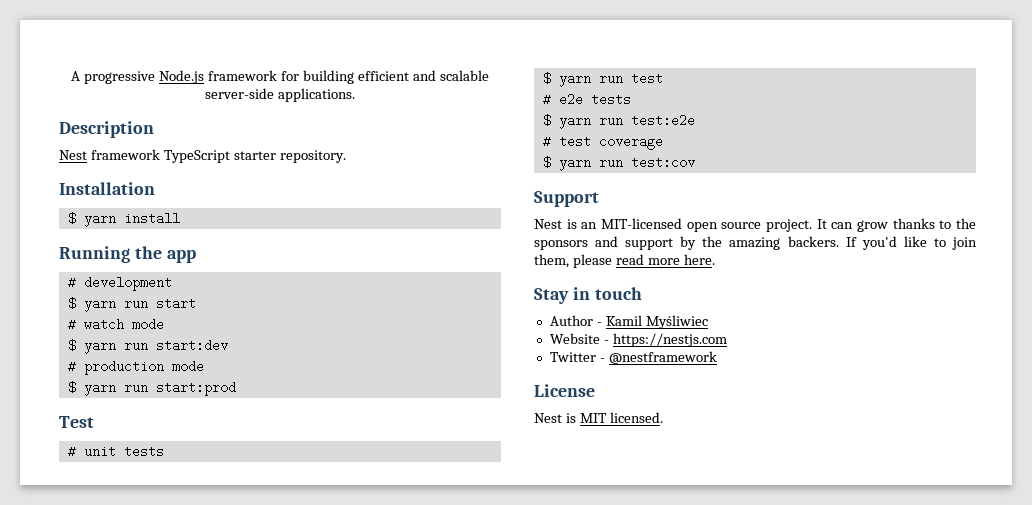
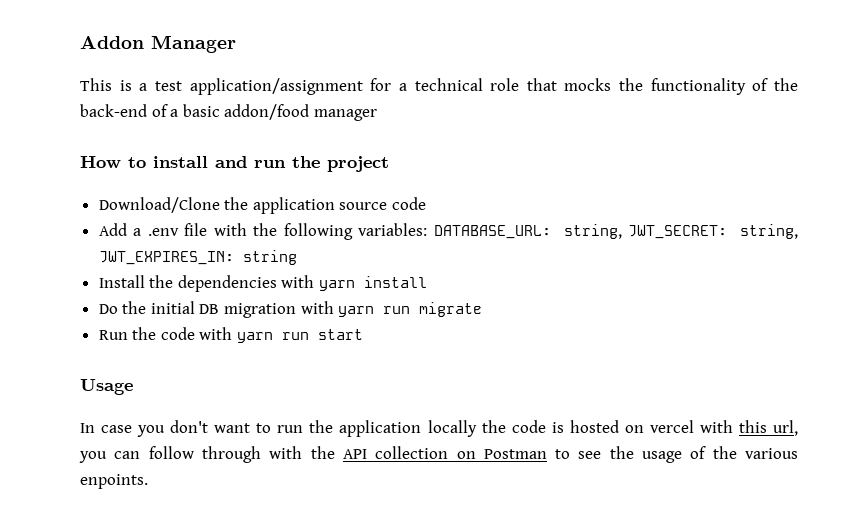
- A progressive Node.js framework for building efficient and scalable server-side applications.
- Description
- Nest framework TypeScript starter repository.
- Installation
- $ yarn install
- Running the app
- # development
- $ yarn run start
- # watch mode
- $ yarn run start:dev
- # production mode
- $ yarn run start:prod
- Test
- # unit tests
- $ yarn run test
- # e2e tests
- $ yarn run test:e2e
- # test coverage
- $ yarn run test:cov
- Support
- Nest is an MIT-licensed open source project. It can grow thanks to the sponsors and support by the amazing backers. If you'd like to join them, please read more here.
- Stay in touch
- Author - Kamil Myśliwiec
- Website - https://nestjs.com
- Twitter - @nestframework
- License
- Nest is MIT licensed.
+ Addon Manager
+ This is a test application/assignment for a technical role that mocks the functionality of the back-end of a basic addon/food manager
+ How to install and run the project
+ Download/Clone the application source code
+ Add a .env file with the following variables: DATABASE_URL: string, JWT_SECRET: string, JWT_EXPIRES_IN: string
+ Install the dependencies with yarn install
+ Do the initial DB migration with yarn run migrate
+ Run the code with yarn run start
+ Usage
+ In case you don't want to run the application locally the code is hosted on vercel with this url, you can follow through with the API collection on Postman to see the usage of the various enpoints.

